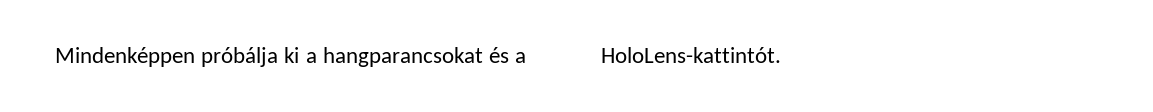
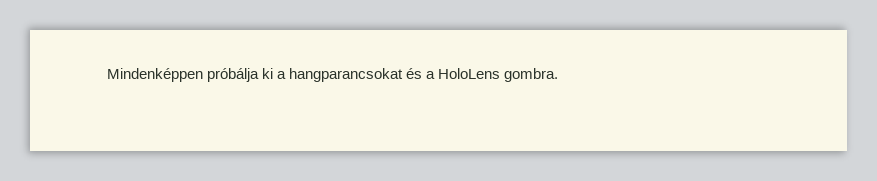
- Mindenképpen próbálja ki a hangparancsokat és a HoloLens-kattintót.
+ Mindenképpen próbálja ki a hangparancsokat és a HoloLens gombra.

